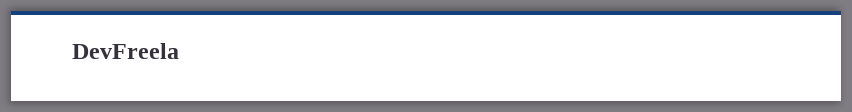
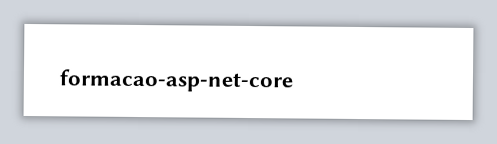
- DevFreela
+ formacao-asp-net-core

